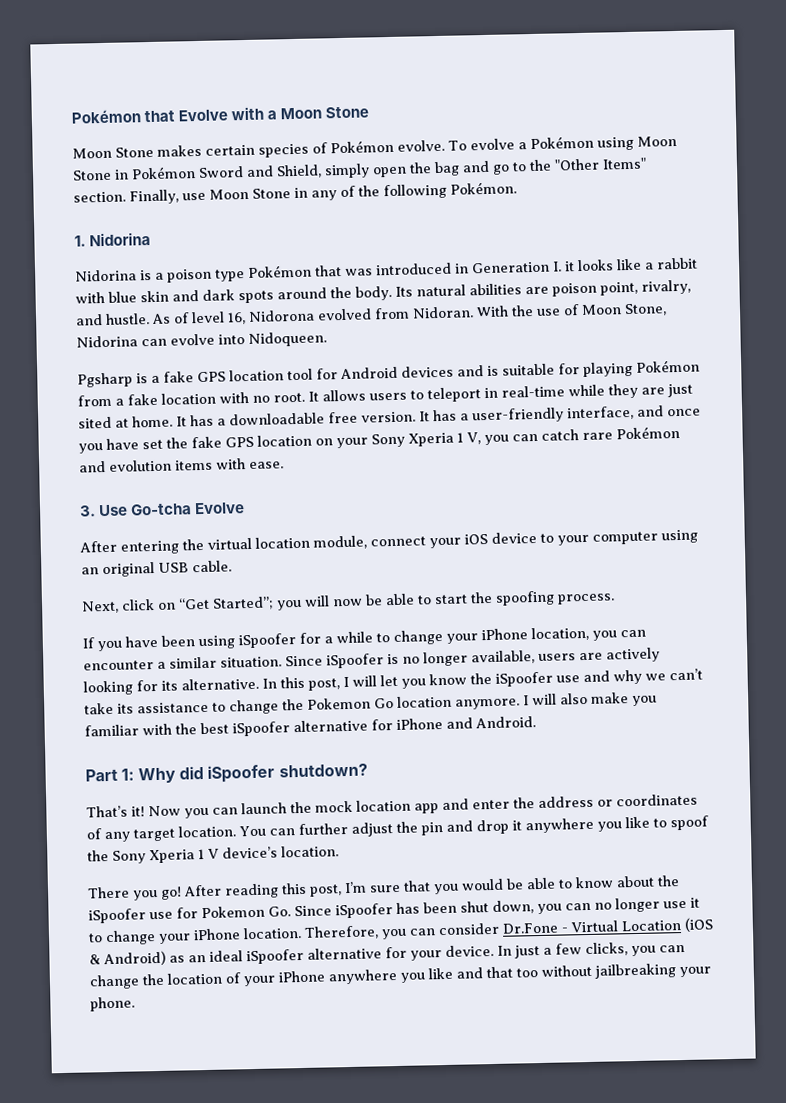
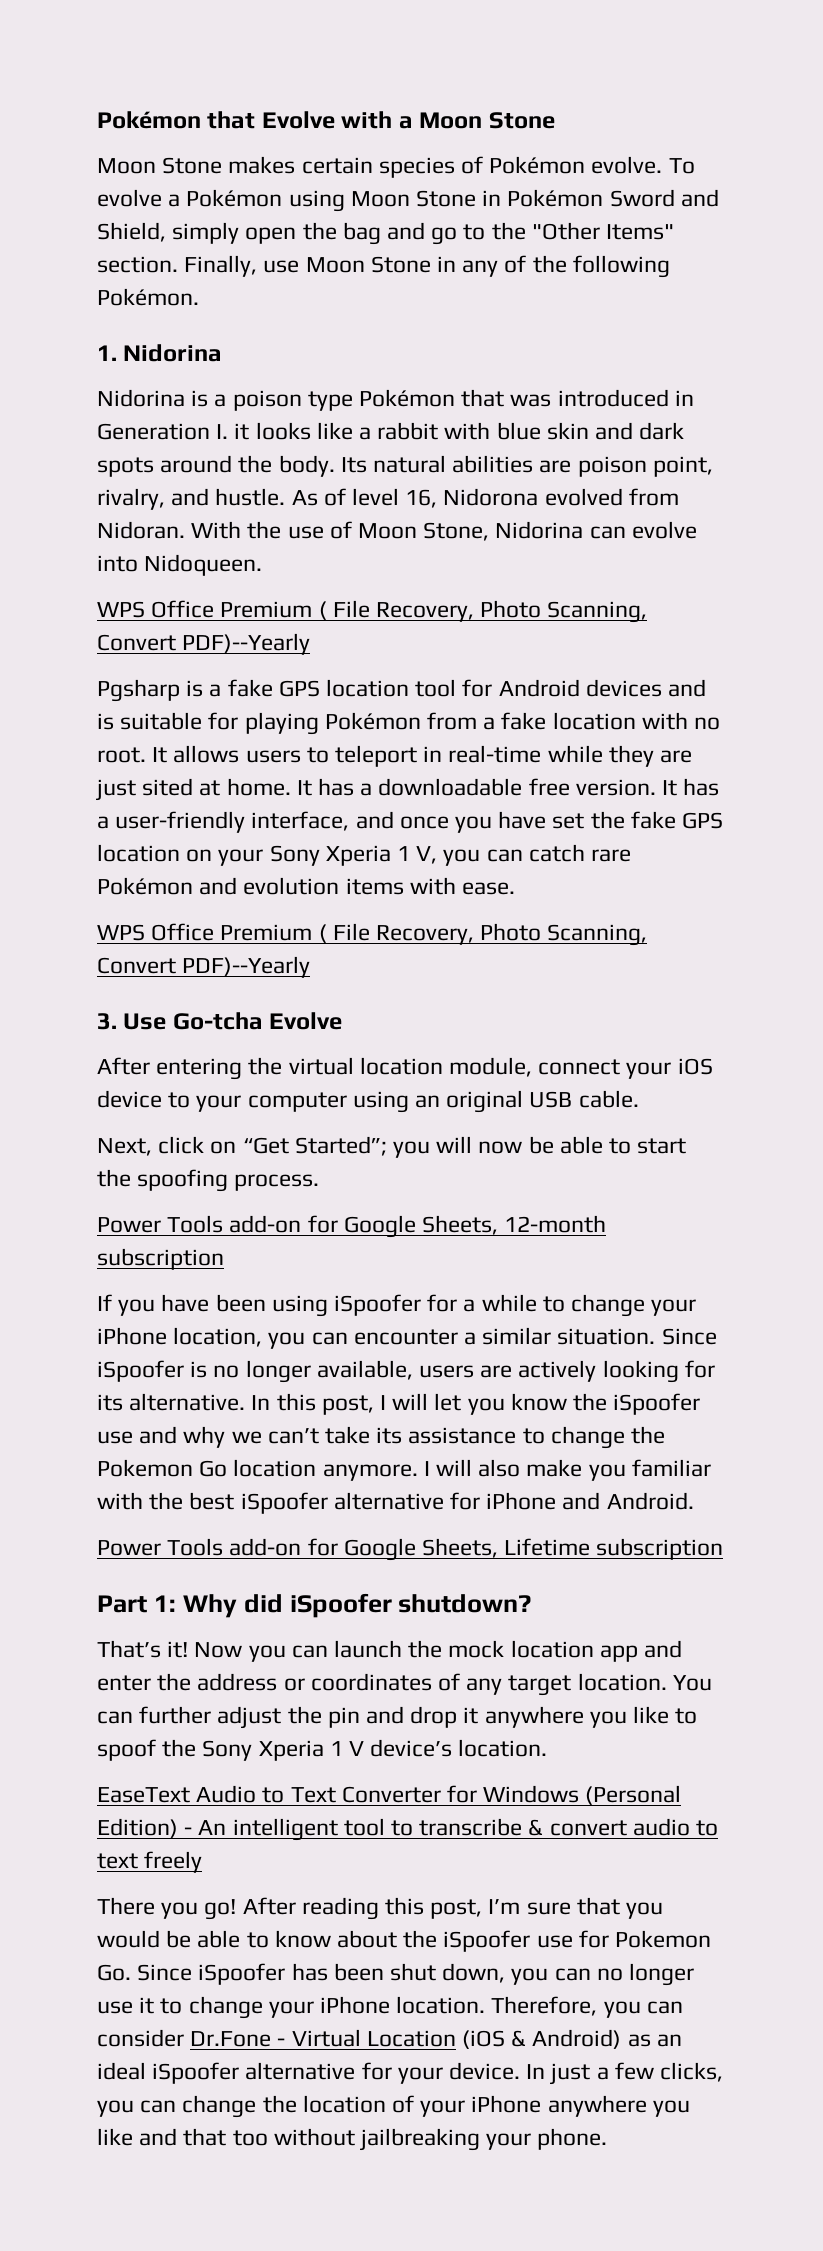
  With the use of Moon Stone, Nidorina can evolve into Nidoqueen.
+ WPS Office Premium ( File Recovery, Photo Scanning, Convert PDF)--Yearly
  It has a user-friendly interface, and once you have set the fake GPS location on your Sony Xperia 1 V, you can catch rare Pokémon and evolution items with ease.
+ WPS Office Premium ( File Recovery, Photo Scanning, Convert PDF)--Yearly
+ Power Tools add-on for Google Sheets, 12-month subscription
+ Power Tools add-on for Google Sheets, Lifetime subscription
+ EaseText Audio to Text Converter for Windows (Personal Edition) - An intelligent tool to transcribe & convert audio to text freely

